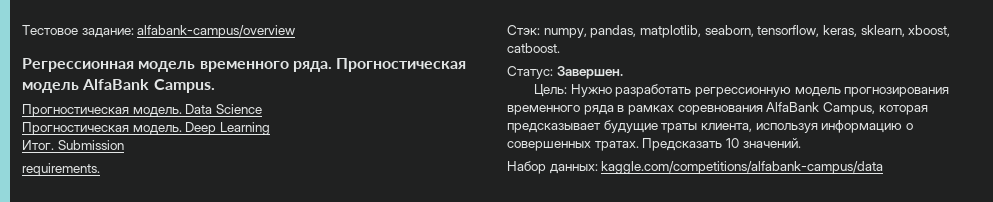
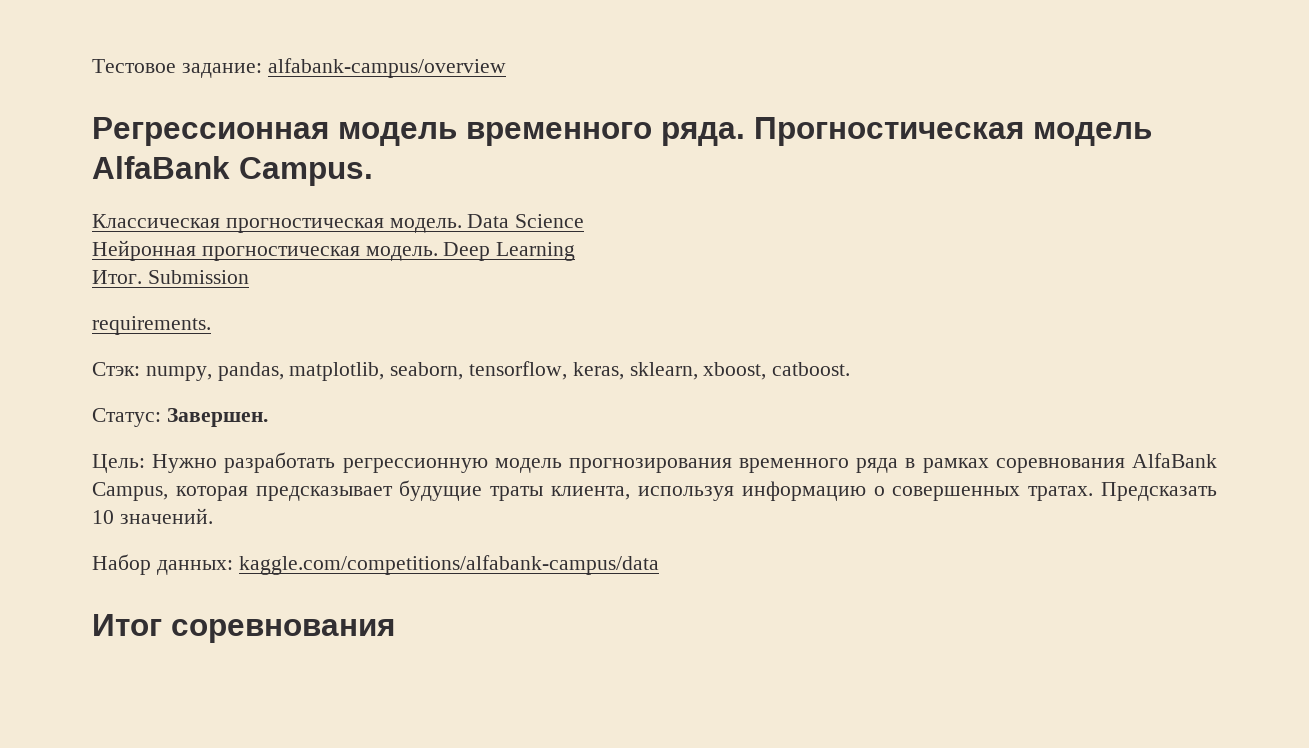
  Прогностическая модель AlfaBank Campus.
- Прогностическая модель.
+ Классическая прогностическая модель.
  Data Science
- Прогностическая модель.
+ Нейронная прогностическая модель.
+ Итог соревнования

